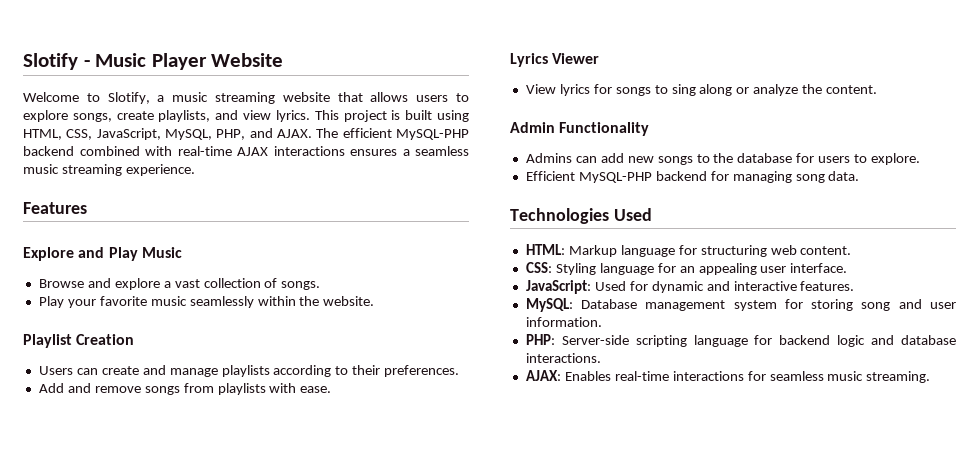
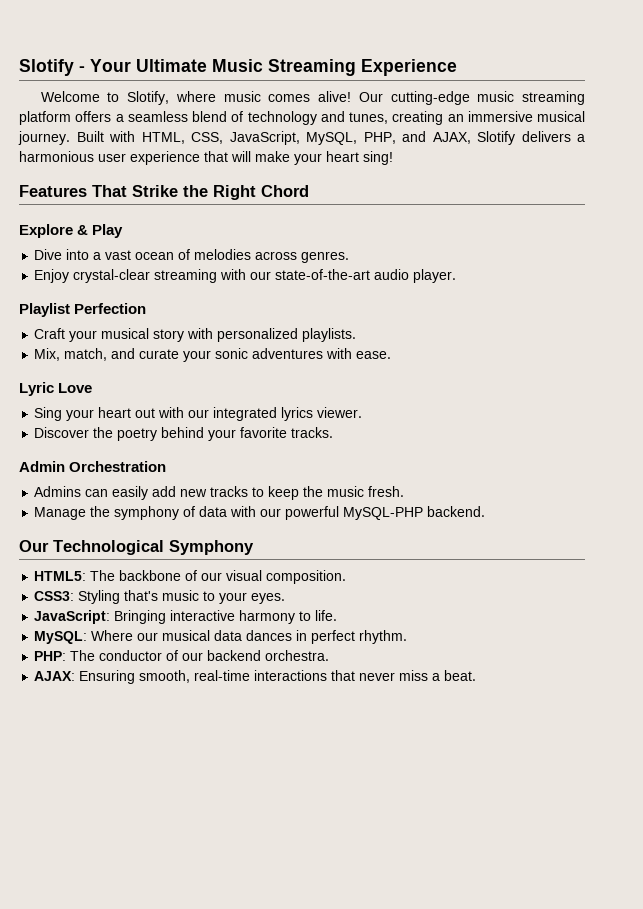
- Slotify - Music Player Website
- Welcome to Slotify, a music streaming website that allows users to explore songs, create playlists, and view lyrics. This project is built using HTML, CSS, JavaScript, MySQL, PHP, and AJAX. The efficient MySQL-PHP backend combined with real-time AJAX interactions ensures a seamless music streaming experience.
- Features
+ Slotify - Your Ultimate Music Streaming Experience
+ Welcome to Slotify, where music comes alive! Our cutting-edge music streaming platform offers a seamless blend of technology and tunes, creating an immersive musical journey. Built with HTML, CSS, JavaScript, MySQL, PHP, and AJAX, Slotify delivers a harmonious user experience that will make your heart sing!
+ Features That Strike the Right Chord
- Explore and Play Music
- Browse and explore a vast collection of songs.
- Play your favorite music seamlessly within the website.
- Playlist Creation
- Users can create and manage playlists according to their preferences.
- Add and remove songs from playlists with ease.
- Lyrics Viewer
- View lyrics for songs to sing along or analyze the content.
+ Explore & Play
+ Dive into a vast ocean of melodies across genres.
+ Enjoy crystal-clear streaming with our state-of-the-art audio player.
+ Playlist Perfection
+ Craft your musical story with personalized playlists.
+ Mix, match, and curate your sonic adventures with ease.
+ Lyric Love
+ Sing your heart out with our integrated lyrics viewer.
+ Discover the poetry behind your favorite tracks.
- Admin Functionality
+ Admin Orchestration
- Admins can add new songs to the database for users to explore.
- Efficient MySQL-PHP backend for managing song data.
- Technologies Used
- HTML: Markup language for structuring web content.
- CSS: Styling language for an appealing user interface.
- JavaScript: Used for dynamic and interactive features.
- MySQL: Database management system for storing song and user information.
- PHP: Server-side scripting language for backend logic and database interactions.
- AJAX: Enables real-time interactions for seamless music streaming.
+ Admins can easily add new tracks to keep the music fresh.
+ Manage the symphony of data with our powerful MySQL-PHP backend.
+ Our Technological Symphony
+ HTML5: The backbone of our visual composition.
+ CSS3: Styling that's music to your eyes.
+ JavaScript: Bringing interactive harmony to life.
+ MySQL: Where our musical data dances in perfect rhythm.
+ PHP: The conductor of our backend orchestra.
+ AJAX: Ensuring smooth, real-time interactions that never miss a beat.

